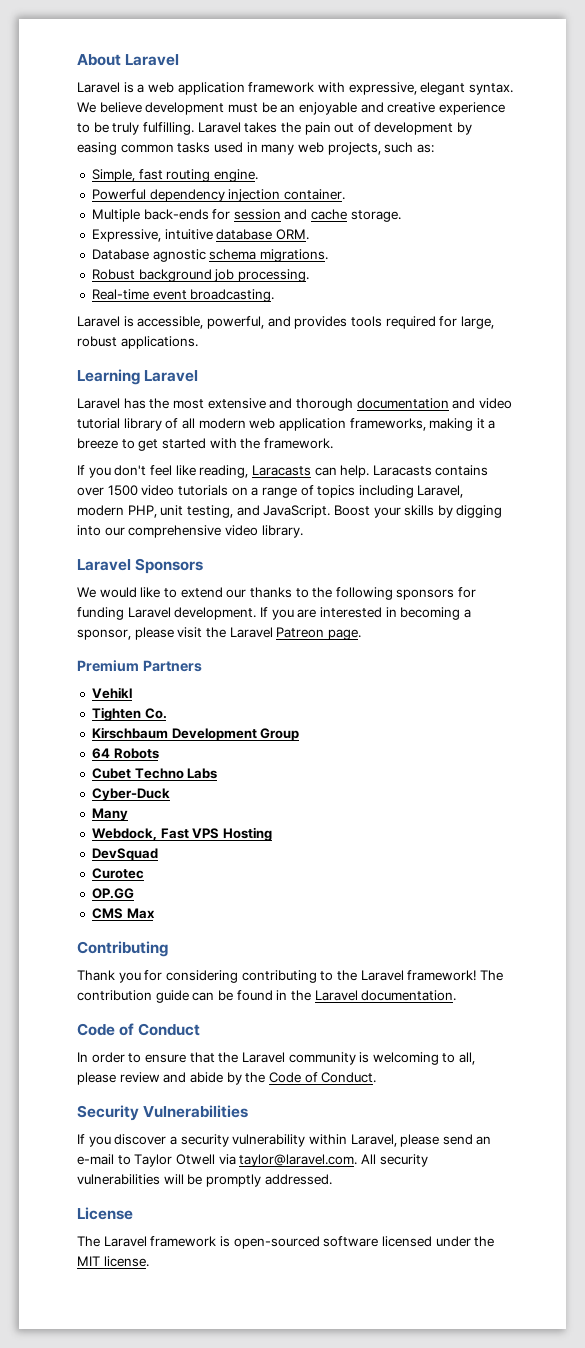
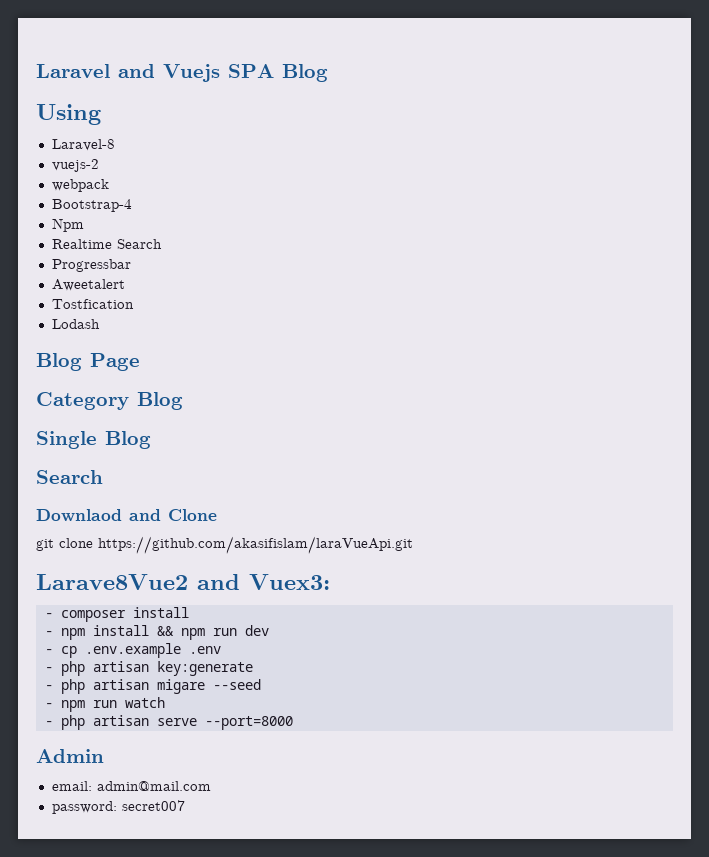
- About Laravel
- Laravel is a web application framework with expressive, elegant syntax. We believe development must be an enjoyable and creative experience to be truly fulfilling. Laravel takes the pain out of development by easing common tasks used in many web projects, such as:
- Simple, fast routing engine.
- Powerful dependency injection container.
- Multiple back-ends for session and cache storage.
- Expressive, intuitive database ORM.
- Database agnostic schema migrations.
- Robust background job processing.
- Real-time event broadcasting.
- Laravel is accessible, powerful, and provides tools required for large, robust applications.
- Learning Laravel
- Laravel has the most extensive and thorough documentation and video tutorial library of all modern web application frameworks, making it a breeze to get started with the framework.
- If you don't feel like reading, Laracasts can help. Laracasts contains over 1500 video tutorials on a range of topics including Laravel, modern PHP, unit testing, and JavaScript. Boost your skills by digging into our comprehensive video library.
- Laravel Sponsors
- We would like to extend our thanks to the following sponsors for funding Laravel development. If you are interested in becoming a sponsor, please visit the Laravel Patreon page.
- Premium Partners
- Vehikl
- Tighten Co.
- Kirschbaum Development Group
- 64 Robots
- Cubet Techno Labs
- Cyber-Duck
- Many
- Webdock, Fast VPS Hosting
- DevSquad
- Curotec
- OP.GG
- CMS Max
- Contributing
- Thank you for considering contributing to the Laravel framework! The contribution guide can be found in the Laravel documentation.
- Code of Conduct
- In order to ensure that the Laravel community is welcoming to all, please review and abide by the Code of Conduct.
- Security Vulnerabilities
- If you discover a security vulnerability within Laravel, please send an e-mail to Taylor Otwell via taylor@laravel.com. All security vulnerabilities will be promptly addressed.
- License
- The Laravel framework is open-sourced software licensed under the MIT license.
+ Laravel and Vuejs SPA Blog
+ Using
+ Laravel-8
+ vuejs-2
+ webpack
+ Bootstrap-4
+ Npm
+ Realtime Search
+ Progressbar
+ Aweetalert
+ Tostfication
+ Lodash
+ Blog Page
+ Category Blog
+ Single Blog
+ Search
+ Downlaod and Clone
+ git clone https://github.com/akasifislam/laraVueApi.git
+ Larave8Vue2 and Vuex3:
+ - composer install
+ - npm install && npm run dev
+ - cp .env.example .env
+ - php artisan key:generate
+ - php artisan migare --seed
+ - npm run watch
+ - php artisan serve --port=8000
+ Admin
+ email: admin@mail.com
+ password: secret007

